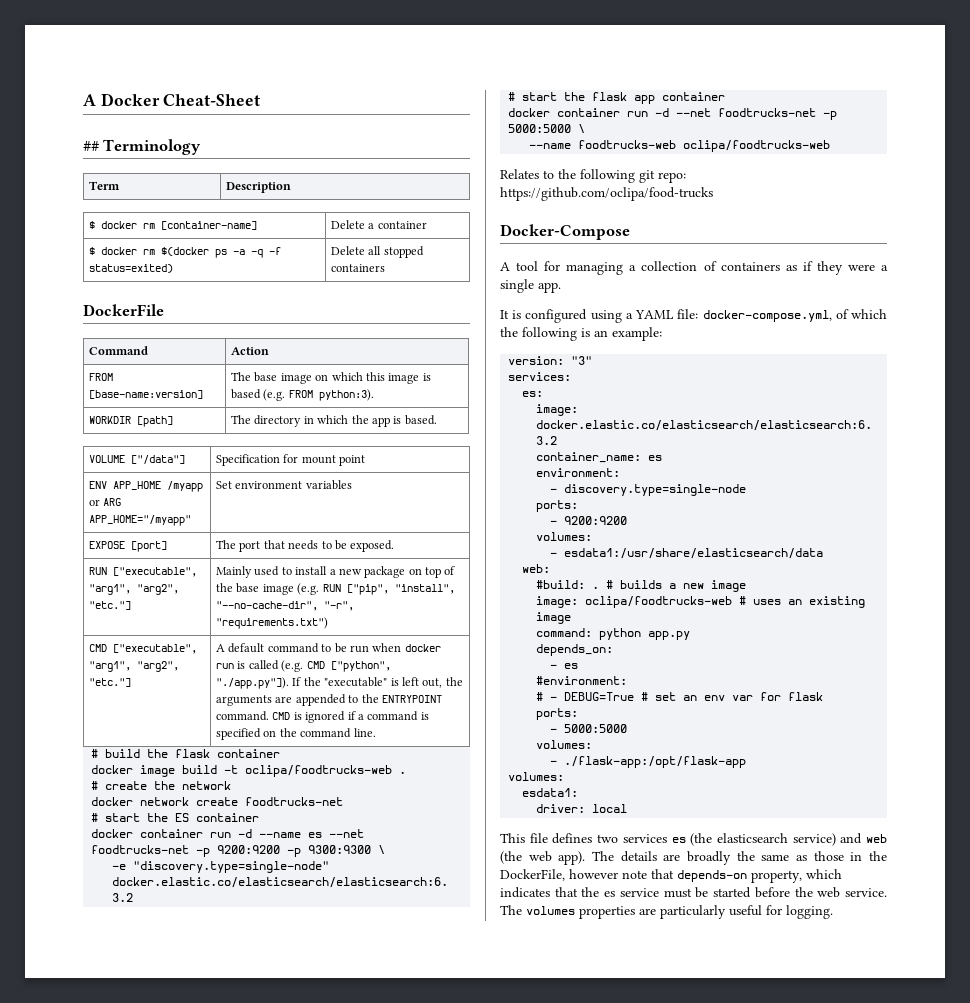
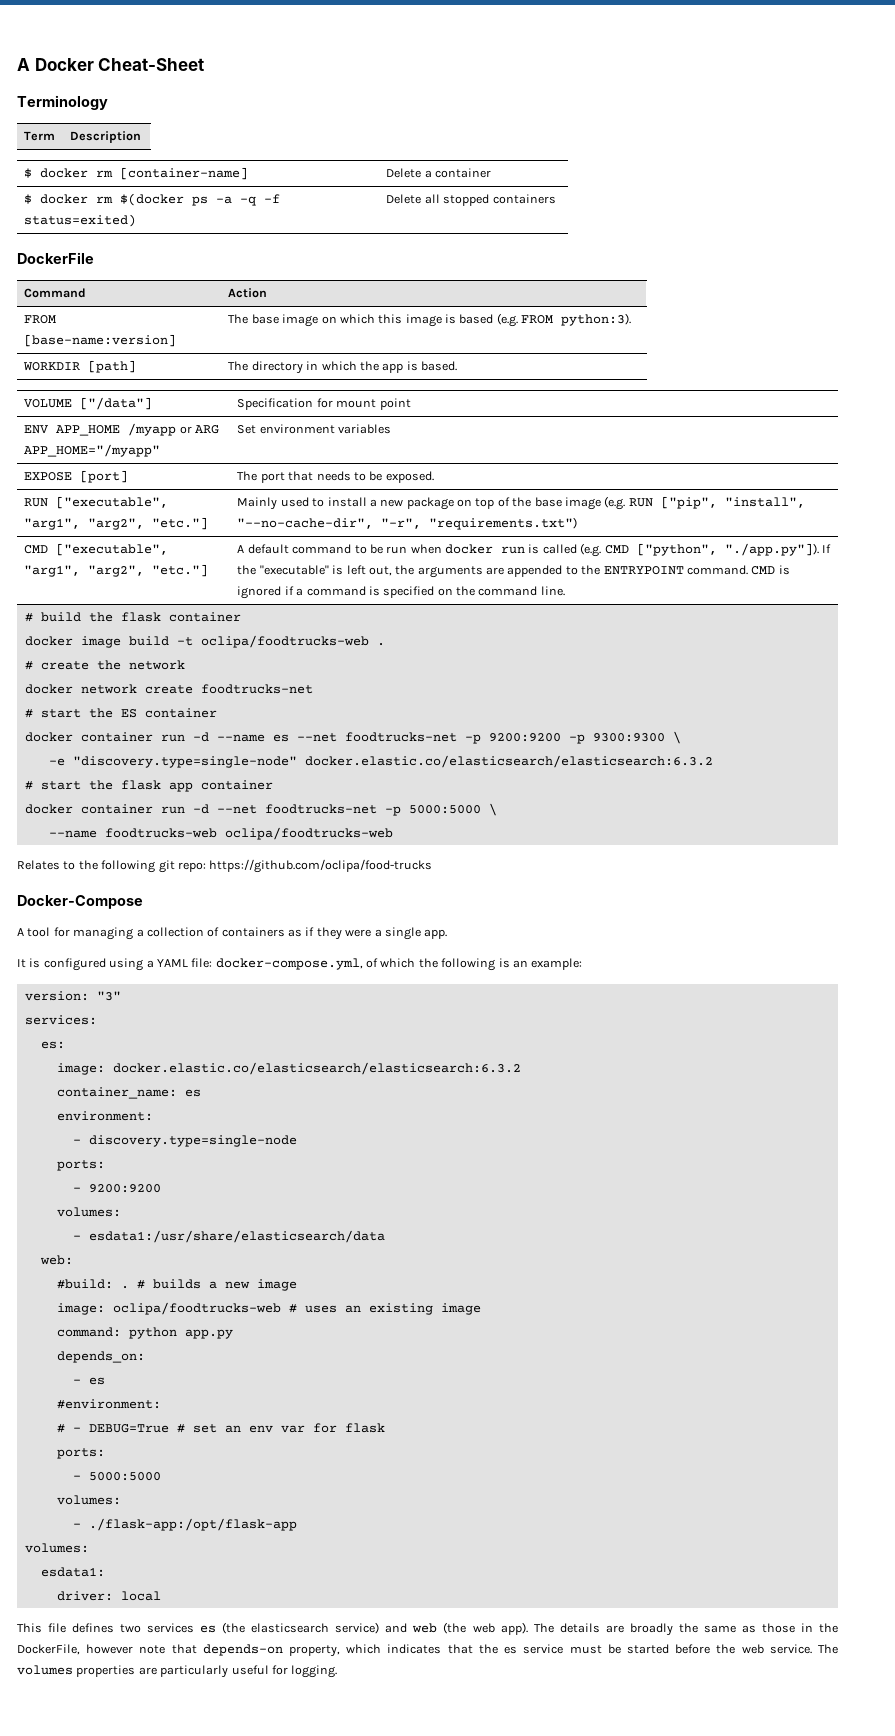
- ## Terminology
+ Terminology

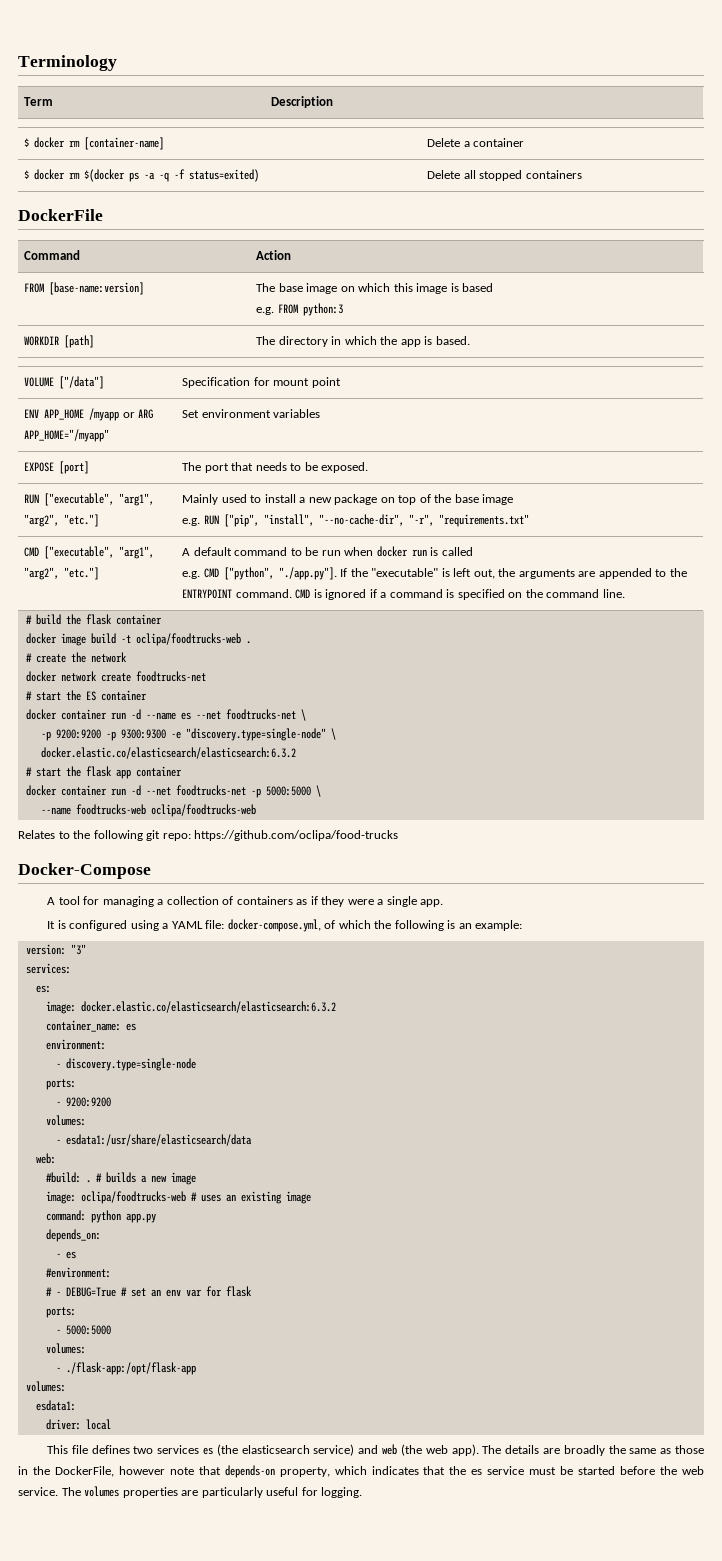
- A Docker Cheat-Sheet
- FROM [base-name:version] | The base image on which this image is based (e.g. FROM python:3).
+ FROM [base-name:version] | The base image on which this image is based
+ e.g. FROM python:3
- RUN ["executable", "arg1", "arg2", "etc."] | Mainly used to install a new package on top of the base image (e.g. RUN ["pip", "install", "--no-cache-dir", "-r", "requirements.txt")
+ RUN ["executable", "arg1", "arg2", "etc."] | Mainly used to install a new package on top of the base image
+ e.g. RUN ["pip", "install", "--no-cache-dir", "-r", "requirements.txt"
- A default command to be run when docker run is called (e.g. CMD ["python", "./app.py"]). If the "executable" is left out, the arguments are appended to the ENTRYPOINT command.
+ A default command to be run when docker run is called
+ e.g. CMD ["python", "./app.py"]. If the "executable" is left out, the arguments are appended to the ENTRYPOINT command.
- docker container run -d --name es --net foodtrucks-net -p 9200:9200 -p 9300:9300 \
- -e "discovery.type=single-node" docker.elastic.co/elasticsearch/elasticsearch:6.3.2
+ docker container run -d --name es --net foodtrucks-net \
+ -p 9200:9200 -p 9300:9300 -e "discovery.type=single-node" \
+ docker.elastic.co/elasticsearch/elasticsearch:6.3.2

